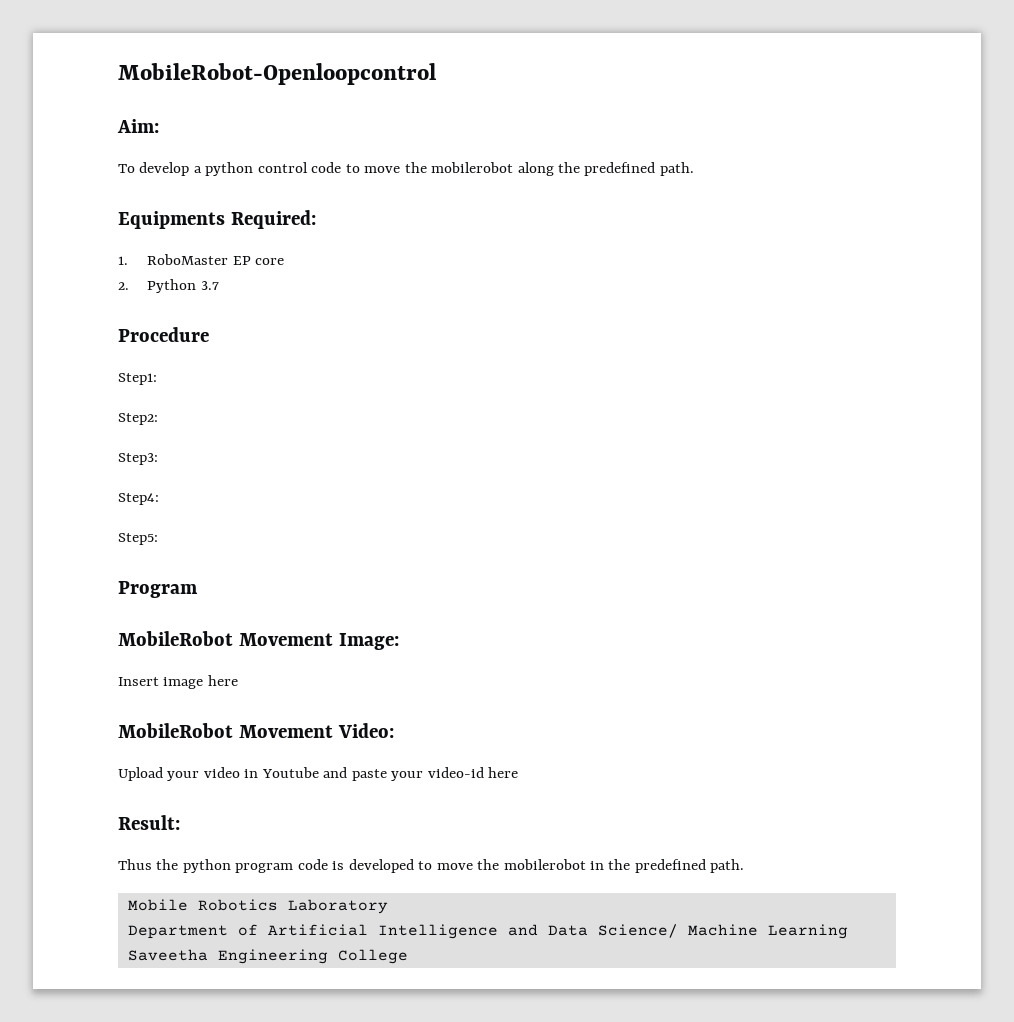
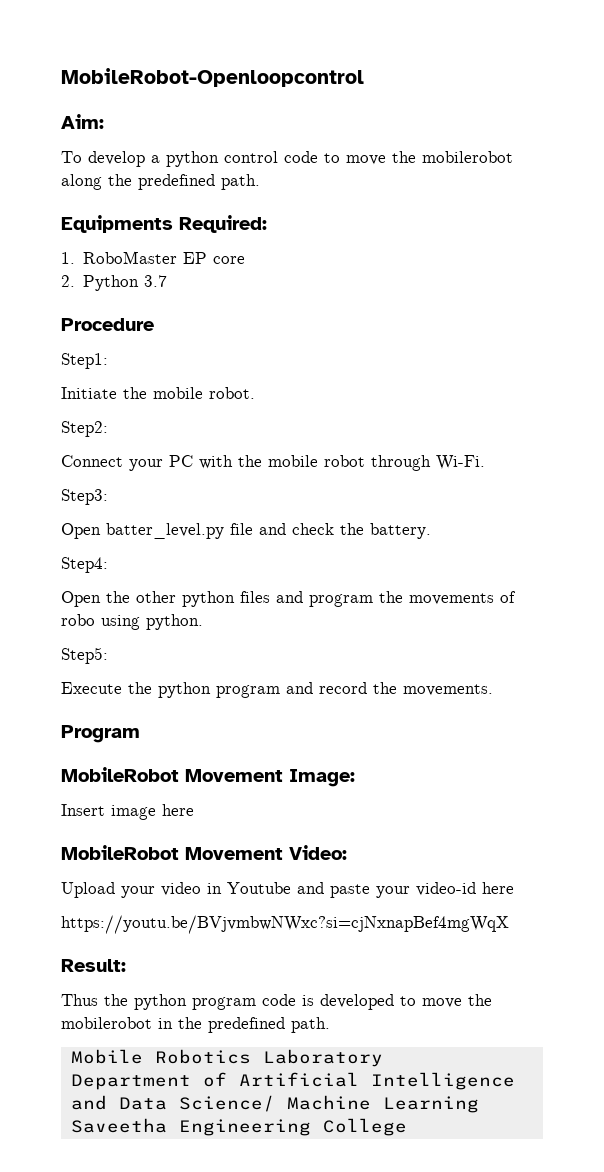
+ Initiate the mobile robot.
  Step2:
+ Connect your PC with the mobile robot through Wi-Fi.
  Step3:
+ Open batter_level.py file and check the battery.
  Step4:
+ Open the other python files and program the movements of robo using python.
  Step5:
+ Execute the python program and record the movements.
+ https://youtu.be/BVjvmbwNWxc?si=cjNxnapBef4mgWqX

